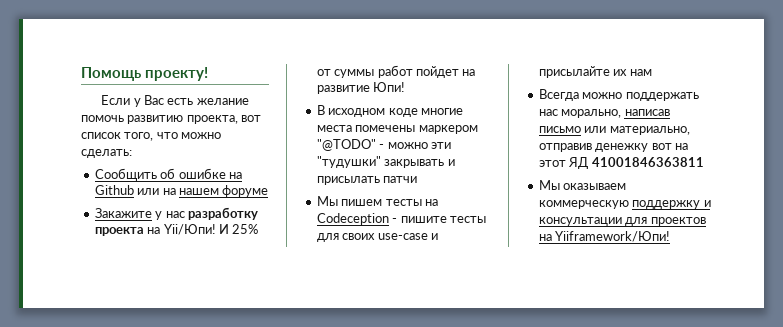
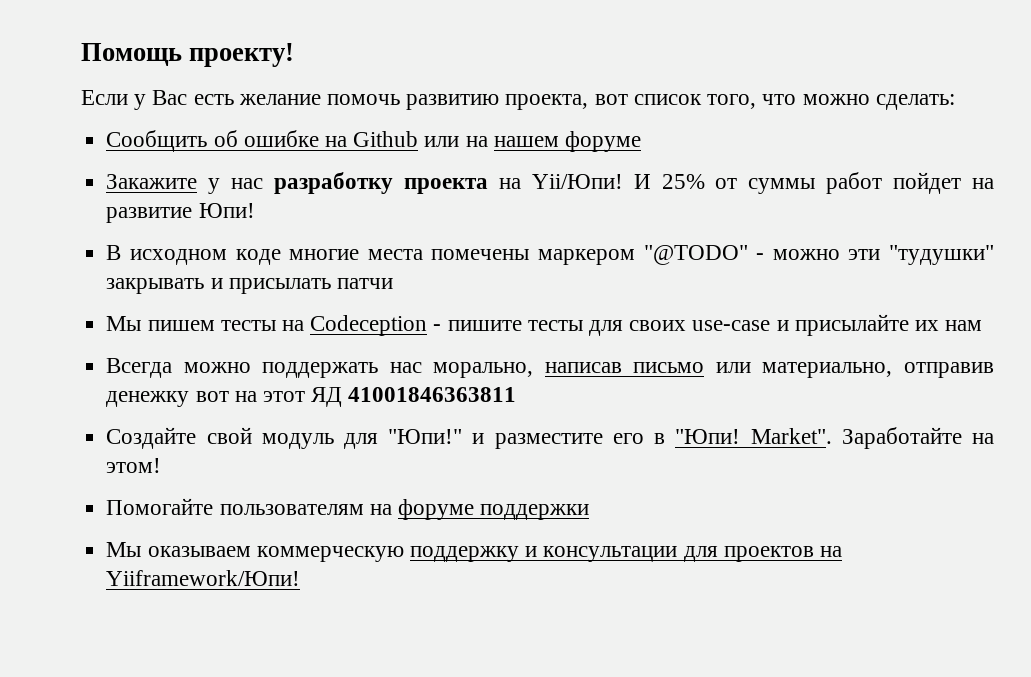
+ Создайте свой модуль для "Юпи!" и разместите его в "Юпи! Market". Заработайте на этом!
+ Помогайте пользователям на форуме поддержки

